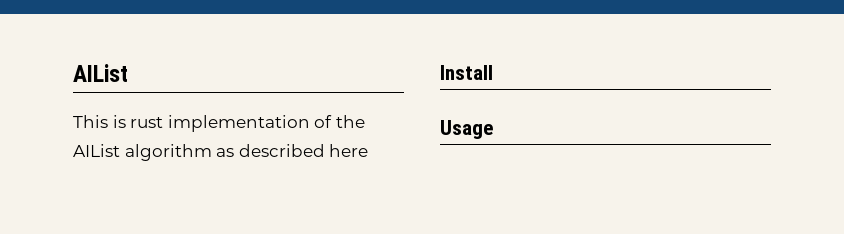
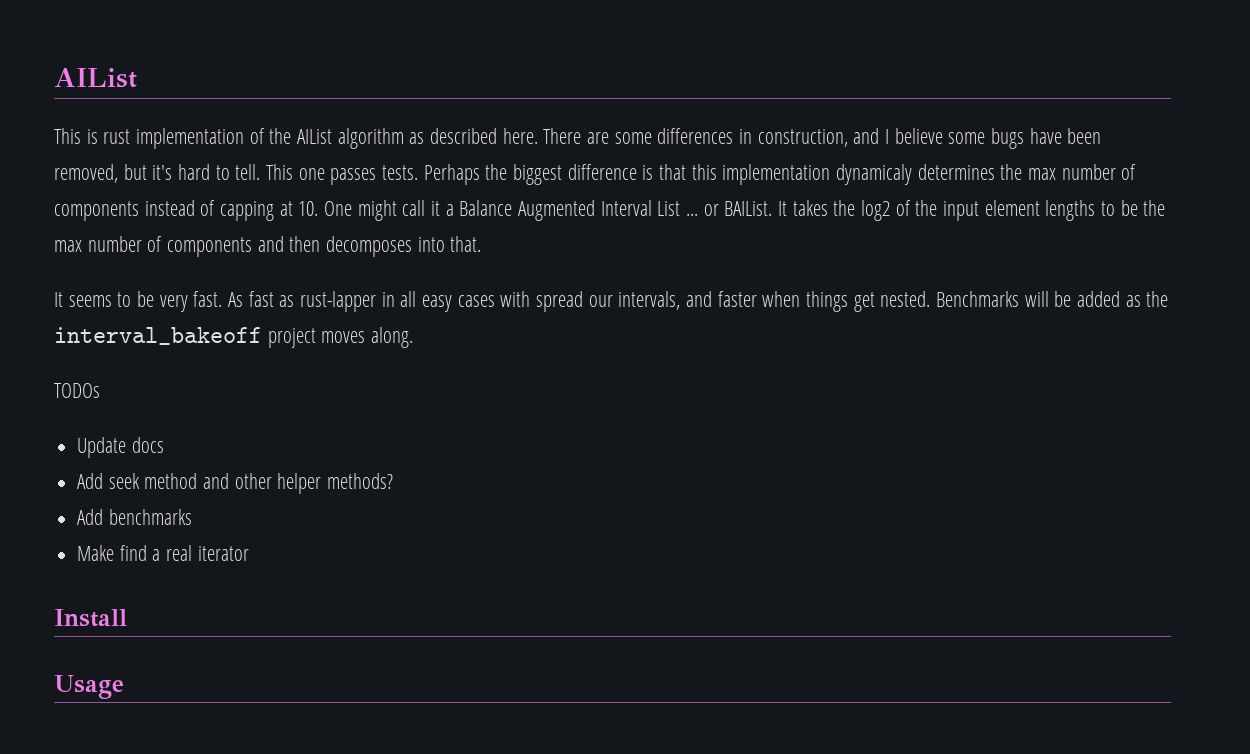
- This is rust implementation of the AIList algorithm as described here
+ This is rust implementation of the AIList algorithm as described here. There are some differences in construction, and I believe some bugs have been removed, but it's hard to tell. This one passes tests. Perhaps the biggest difference is that this implementation dynamicaly determines the max number of components instead of capping at 10. One might call it a Balance Augmented Interval List ... or BAIList. It takes the log2 of the input element lengths to be the max number of components and then decomposes into that.
+ It seems to be very fast. As fast as rust-lapper in all easy cases with spread our intervals, and faster when things get nested. Benchmarks will be added as the interval_bakeoff project moves along.
+ TODOs
+ Update docs
+ Add seek method and other helper methods?
+ Add benchmarks
+ Make find a real iterator

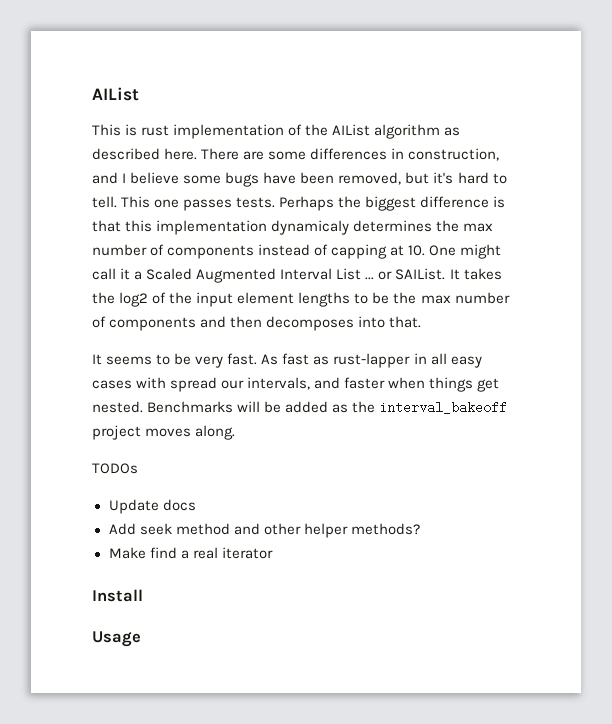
- Perhaps the biggest difference is that this implementation dynamicaly determines the max number of components instead of capping at 10. One might call it a Balance Augmented Interval List ... or BAIList.
+ Perhaps the biggest difference is that this implementation dynamicaly determines the max number of components instead of capping at 10. One might call it a Scaled Augmented Interval List ... or SAIList.
- Add benchmarks

